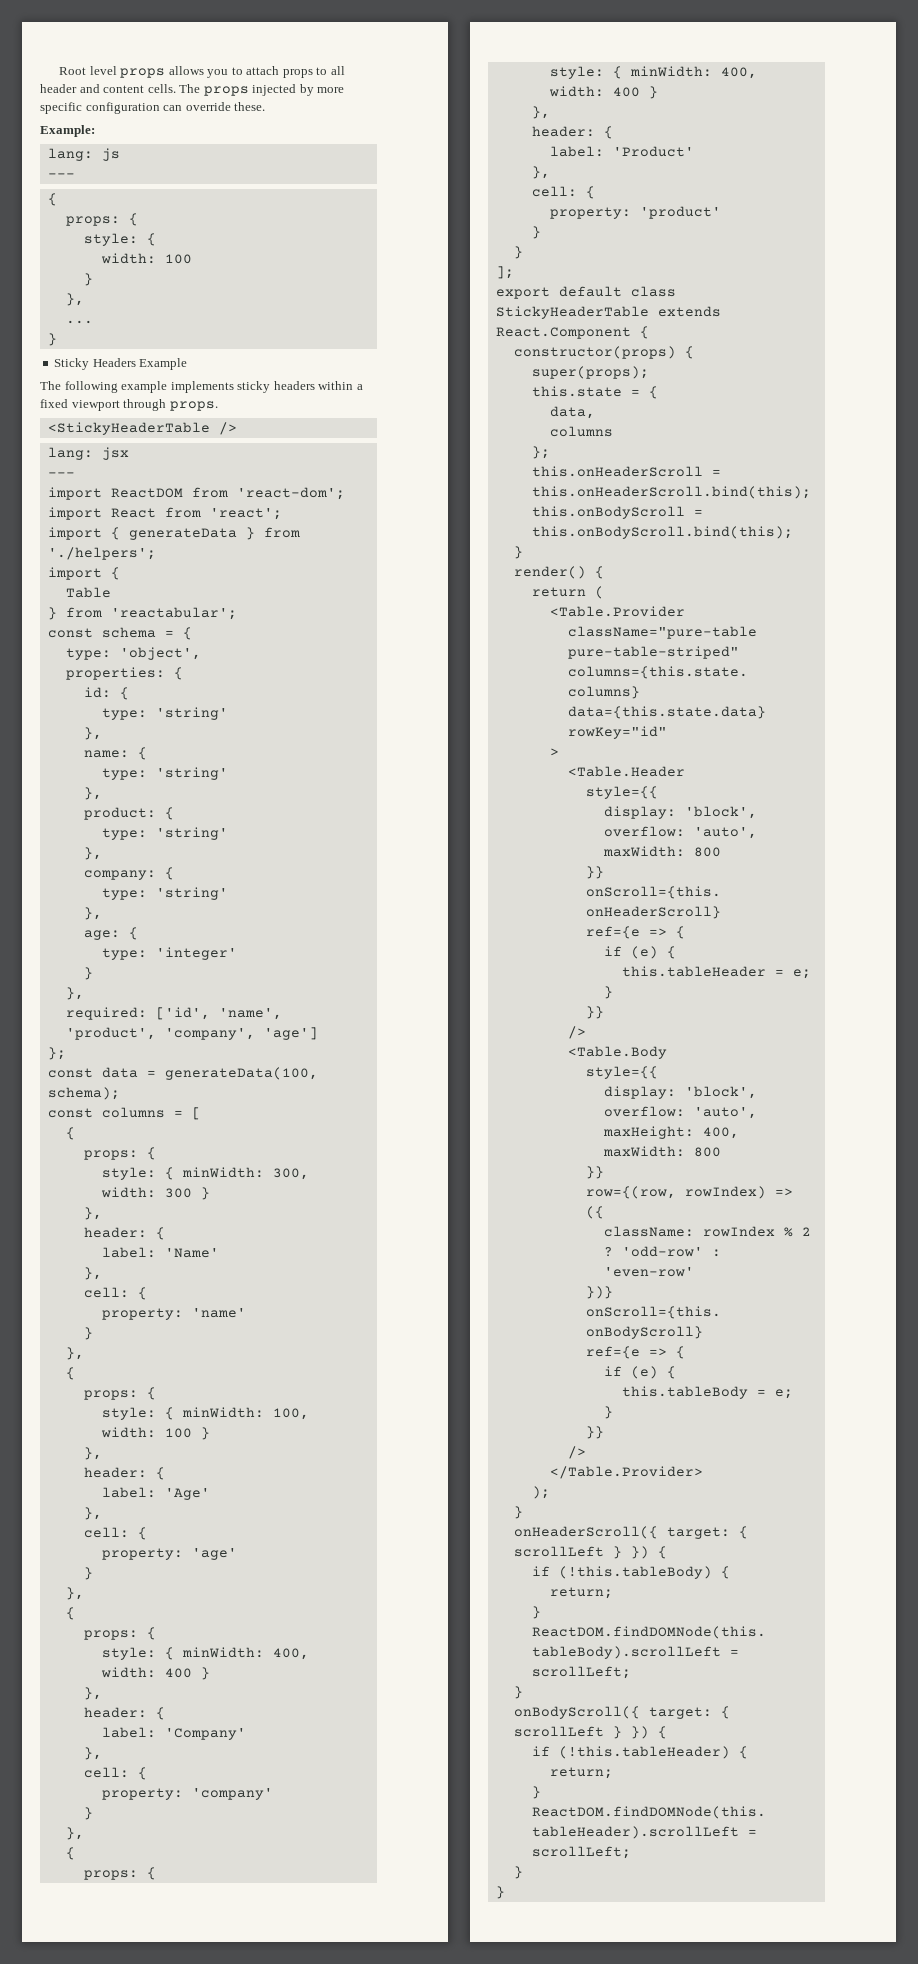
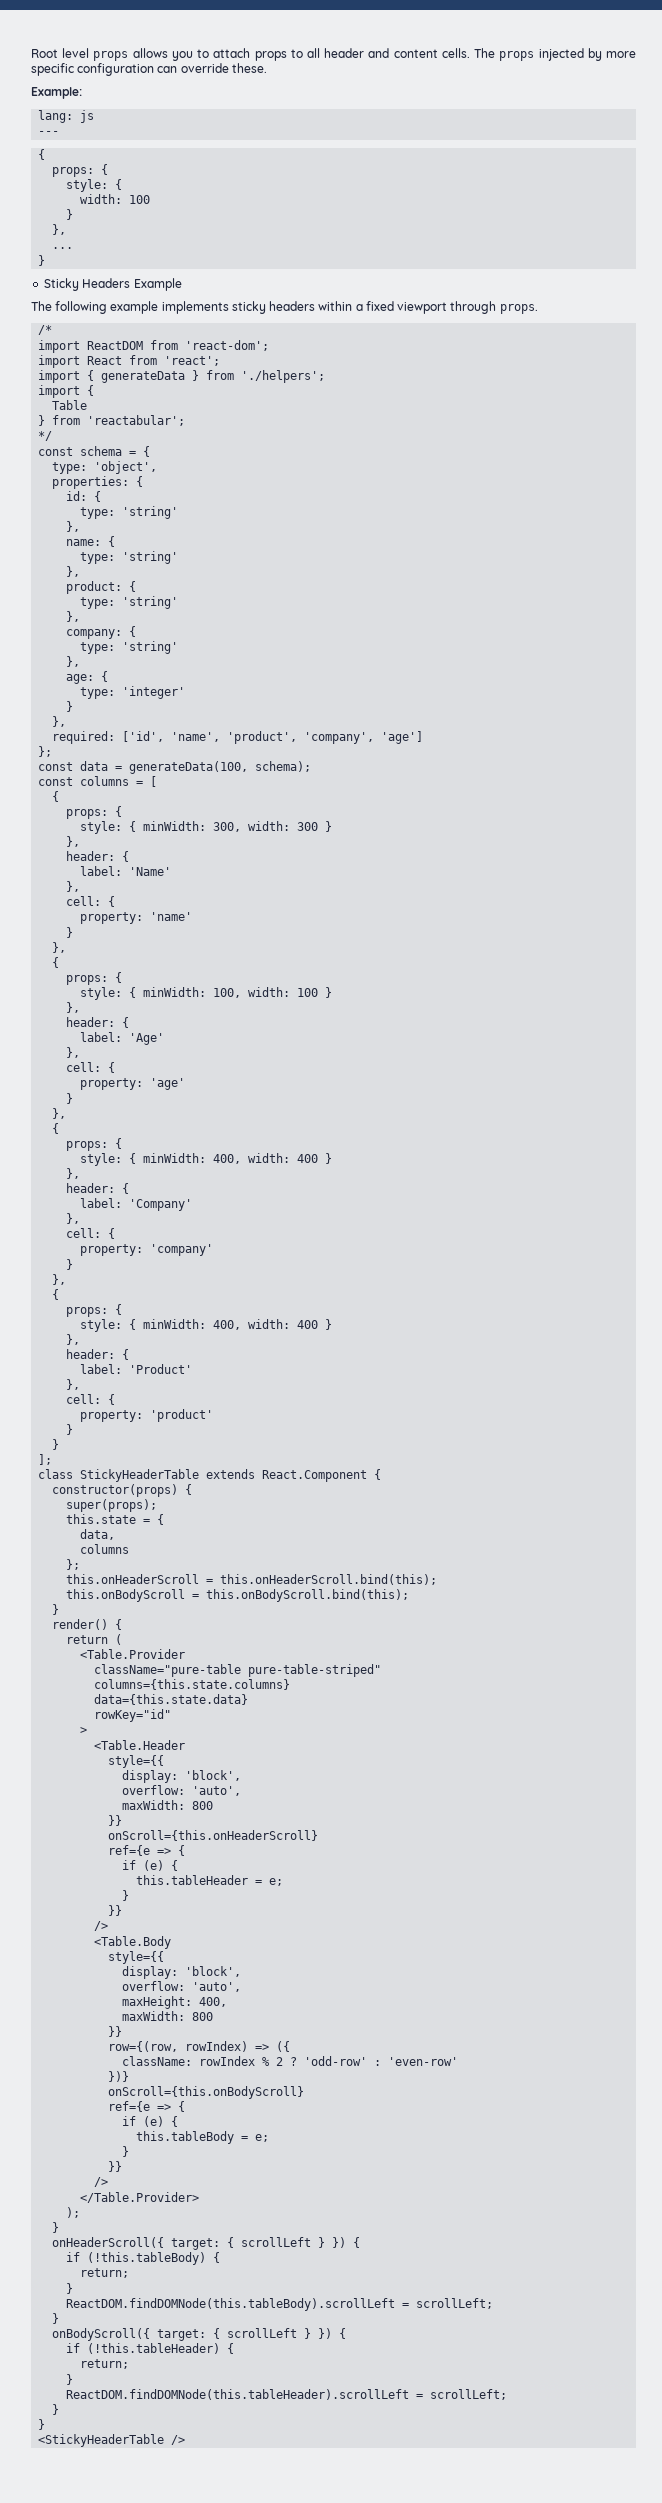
- <StickyHeaderTable />
- lang: jsx
- ---
+ /*
+ */
- export default class StickyHeaderTable extends React.Component {
+ class StickyHeaderTable extends React.Component {
+ <StickyHeaderTable />

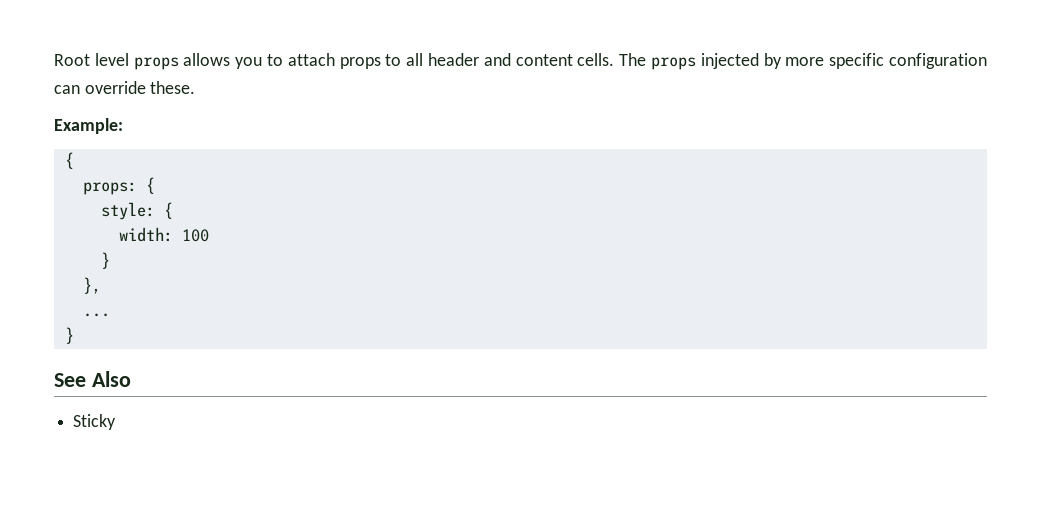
- lang: js
- ---
+ See Also
- Sticky Headers Example
- The following example implements sticky headers within a fixed viewport through props.
- /*
- import ReactDOM from 'react-dom';
- import React from 'react';
- import { generateData } from './helpers';
- import {
- Table
- } from 'reactabular';
- */
- const schema = {
- type: 'object',
- properties: {
- id: {
- type: 'string'
- },
- name: {
- type: 'string'
- },
- product: {
- type: 'string'
- },
- company: {
- type: 'string'
- },
- age: {
- type: 'integer'
- }
- },
- required: ['id', 'name', 'product', 'company', 'age']
- };
- const data = generateData(100, schema);
- const columns = [
- {
- props: {
- style: { minWidth: 300, width: 300 }
- },
- header: {
- label: 'Name'
- },
- cell: {
- property: 'name'
- }
- },
- {
- props: {
- style: { minWidth: 100, width: 100 }
- },
- header: {
- label: 'Age'
- },
- cell: {
- property: 'age'
- }
- },
- {
- props: {
- style: { minWidth: 400, width: 400 }
- },
- header: {
- label: 'Company'
- },
- cell: {
- property: 'company'
- }
- },
- {
- props: {
- style: { minWidth: 400, width: 400 }
- },
- header: {
- label: 'Product'
- },
- cell: {
- property: 'product'
- }
- }
- ];
- class StickyHeaderTable extends React.Component {
- constructor(props) {
- super(props);
- this.state = {
- data,
- columns
- };
- this.onHeaderScroll = this.onHeaderScroll.bind(this);
- this.onBodyScroll = this.onBodyScroll.bind(this);
- }
- render() {
- return (
- <Table.Provider
- className="pure-table pure-table-striped"
- columns={this.state.columns}
- data={this.state.data}
- rowKey="id"
- >
- <Table.Header
- style={{
- display: 'block',
- overflow: 'auto',
- maxWidth: 800
- }}
- onScroll={this.onHeaderScroll}
- ref={e => {
- if (e) {
- this.tableHeader = e;
- }
- }}
- />
- <Table.Body
- style={{
- display: 'block',
- overflow: 'auto',
- maxHeight: 400,
- maxWidth: 800
- }}
- row={(row, rowIndex) => ({
- className: rowIndex % 2 ? 'odd-row' : 'even-row'
- })}
- onScroll={this.onBodyScroll}
- ref={e => {
- if (e) {
- this.tableBody = e;
- }
- }}
- />
- </Table.Provider>
- );
- }
- onHeaderScroll({ target: { scrollLeft } }) {
- if (!this.tableBody) {
- return;
- }
- ReactDOM.findDOMNode(this.tableBody).scrollLeft = scrollLeft;
- }
- onBodyScroll({ target: { scrollLeft } }) {
- if (!this.tableHeader) {
- return;
- }
- ReactDOM.findDOMNode(this.tableHeader).scrollLeft = scrollLeft;
- }
- }
- <StickyHeaderTable />
+ Sticky

